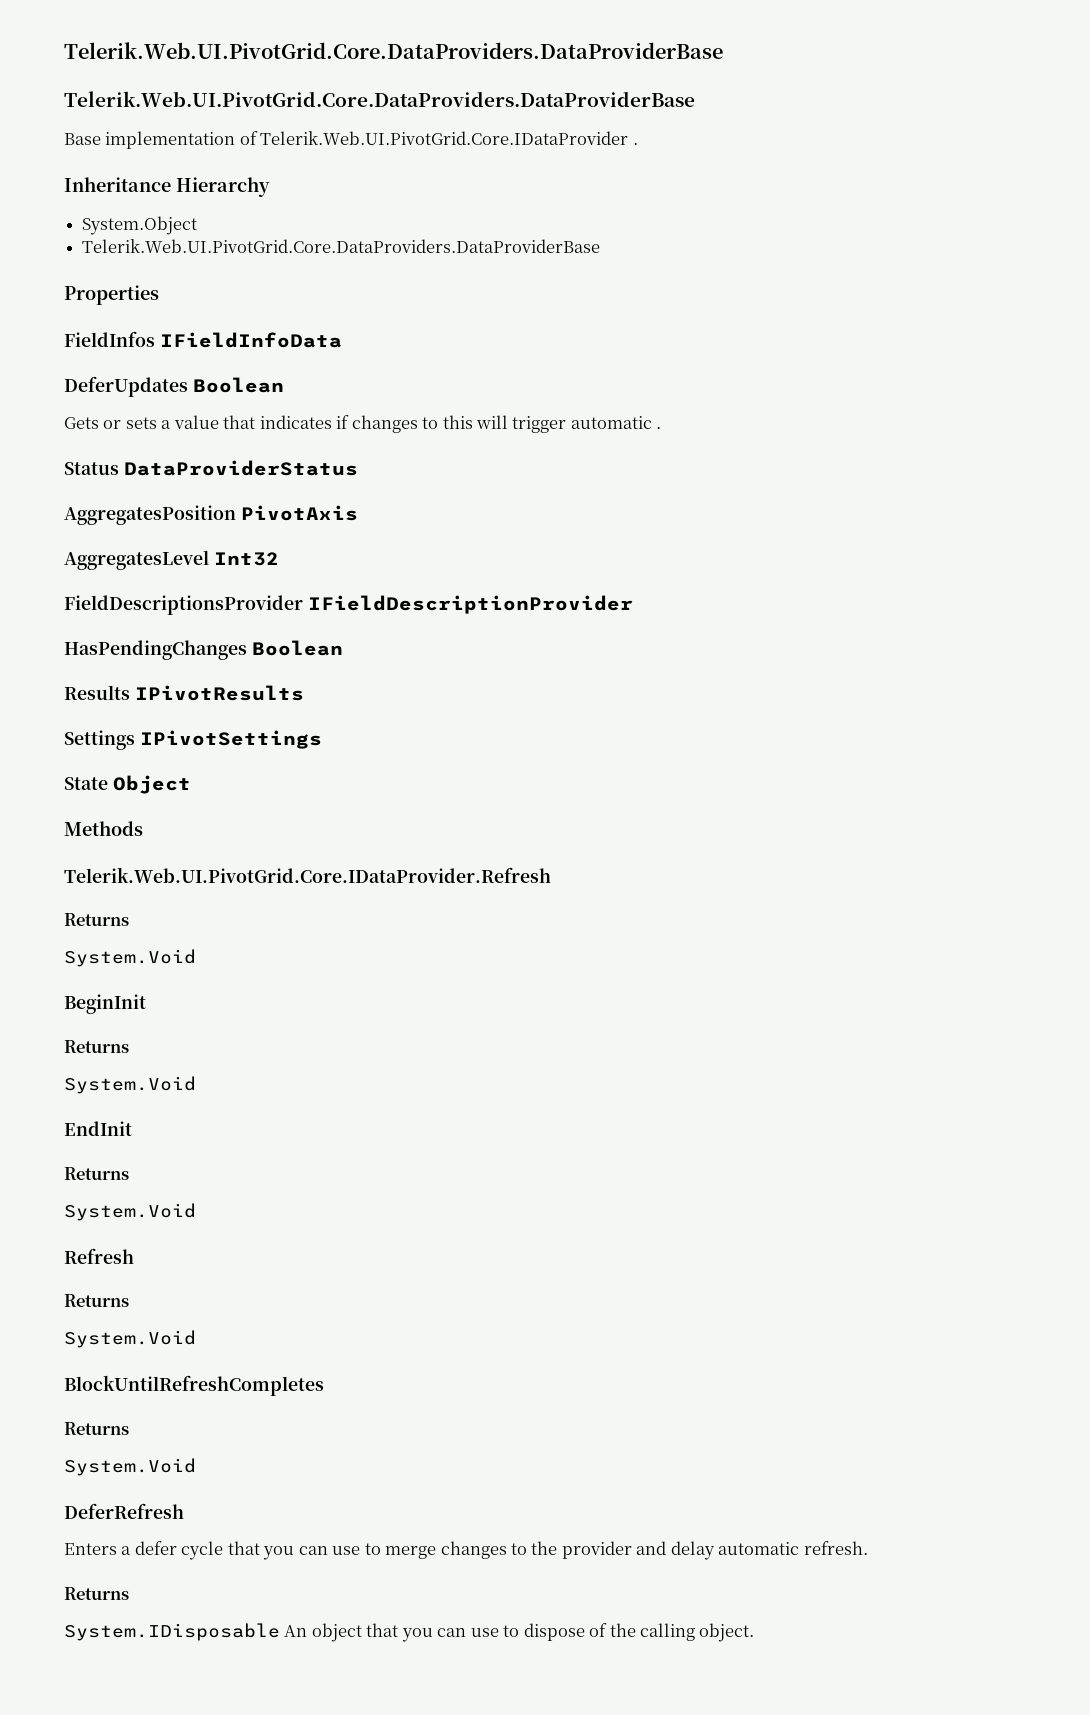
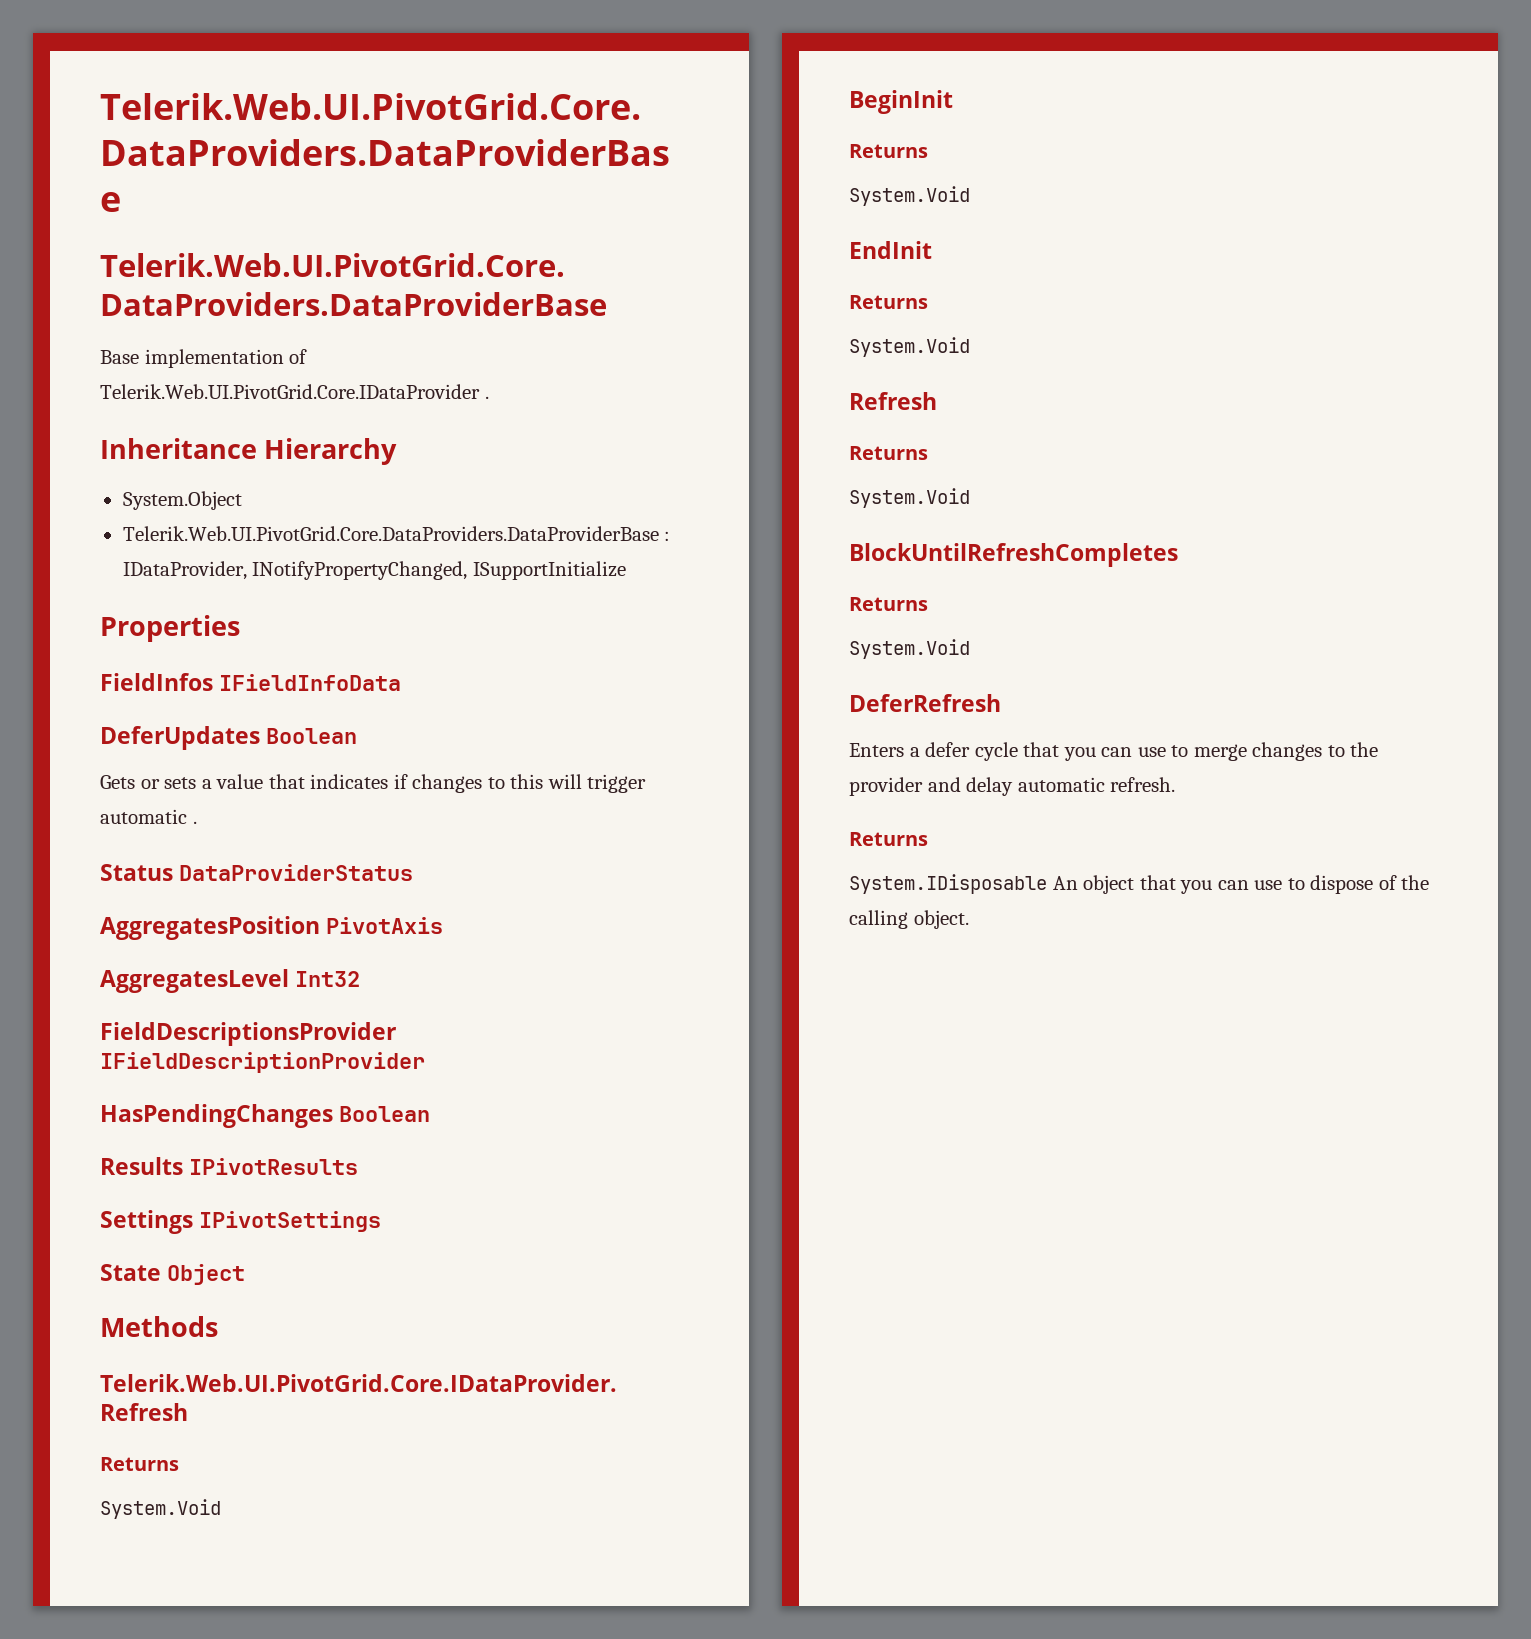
  System.Object
- Telerik.Web.UI.PivotGrid.Core.DataProviders.DataProviderBase
+ Telerik.Web.UI.PivotGrid.Core.DataProviders.DataProviderBase : IDataProvider, INotifyPropertyChanged, ISupportInitialize

